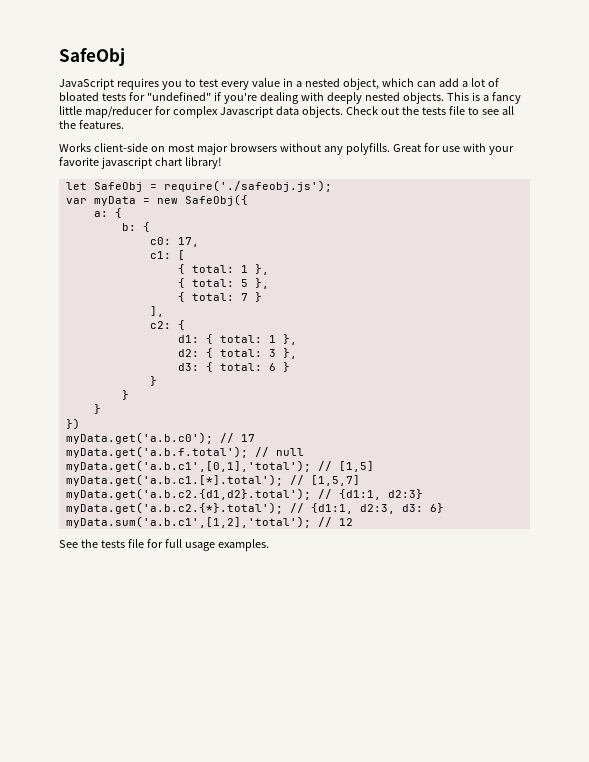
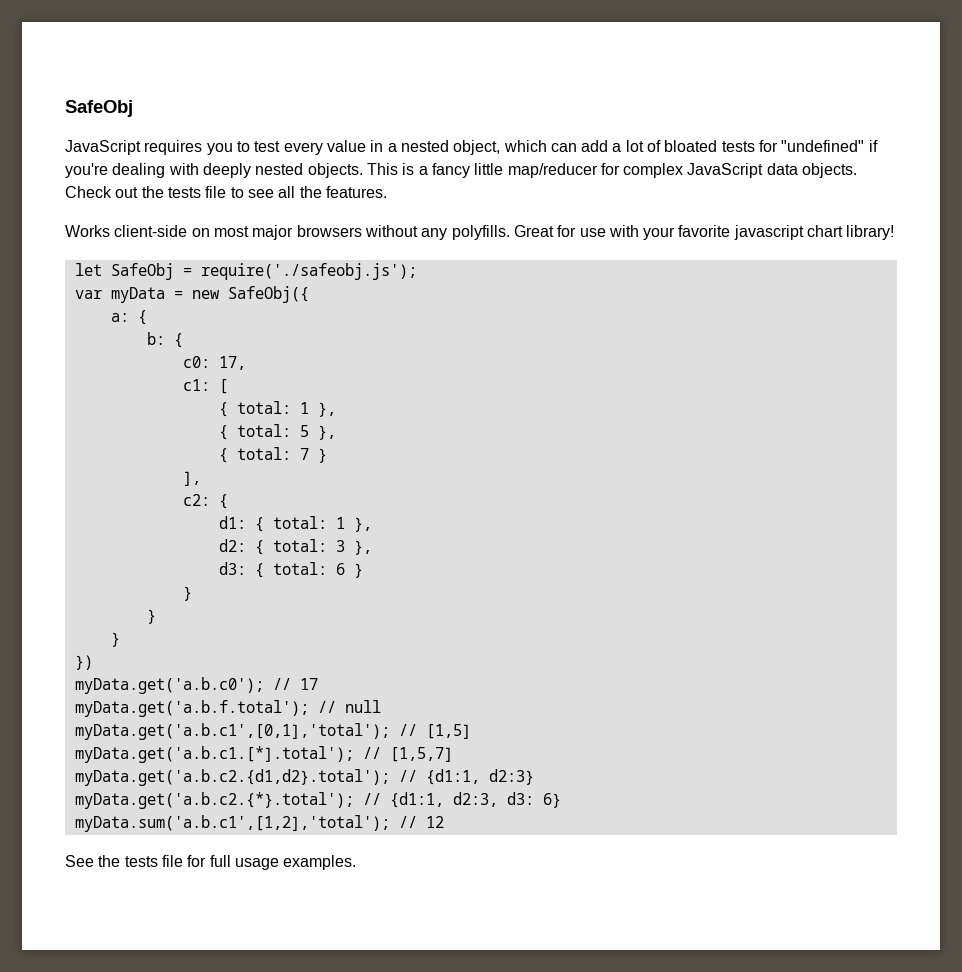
- This is a fancy little map/reducer for complex Javascript data objects.
+ This is a fancy little map/reducer for complex JavaScript data objects.

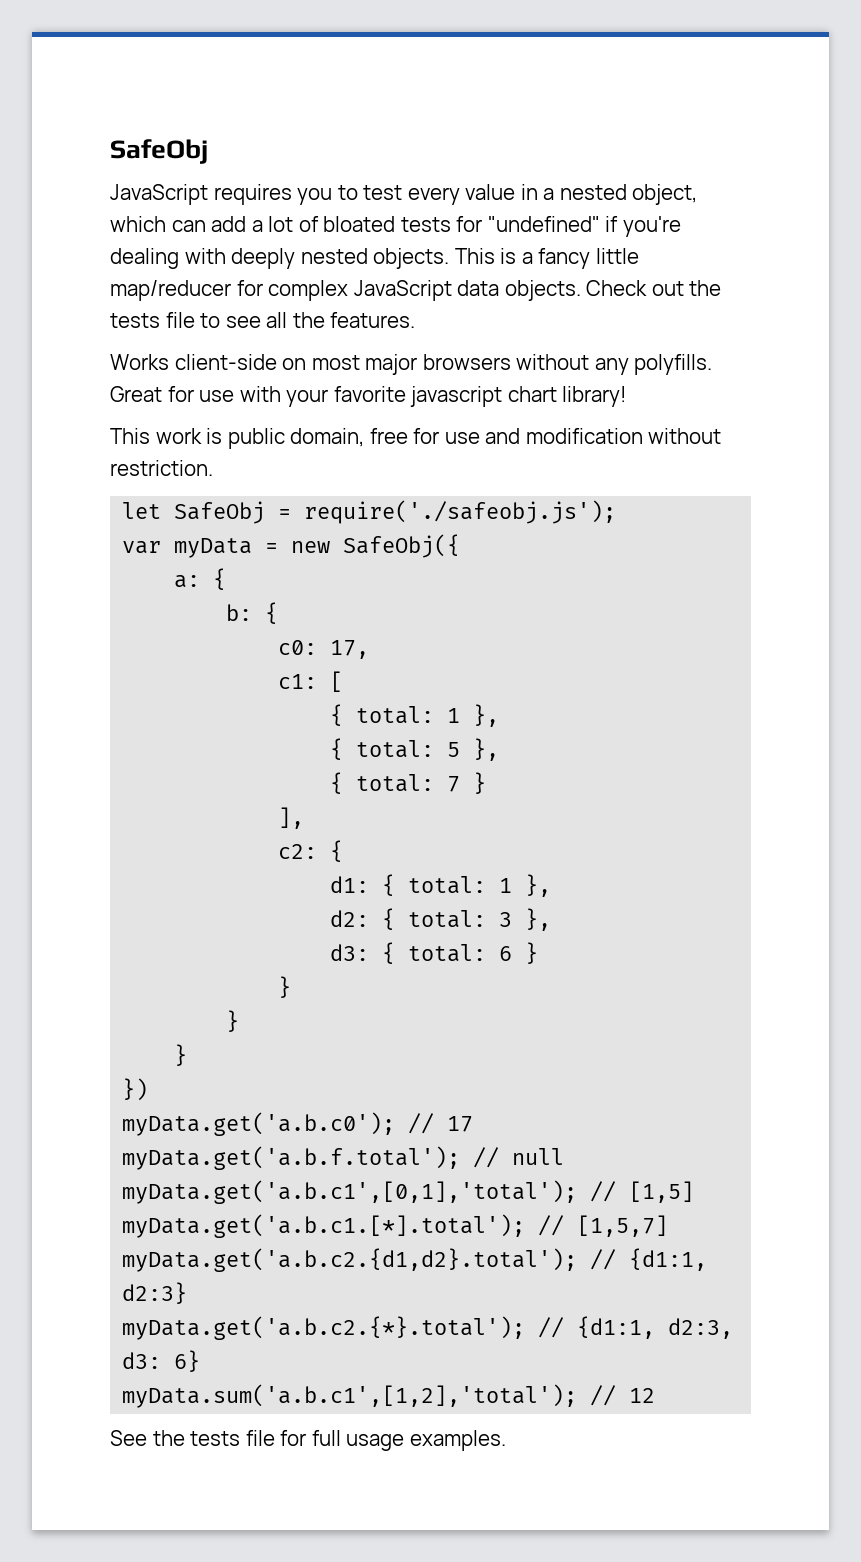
+ This work is public domain, free for use and modification without restriction.

